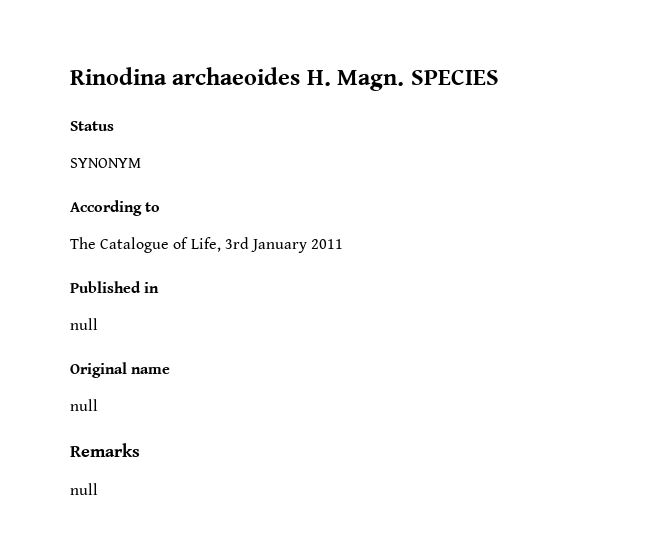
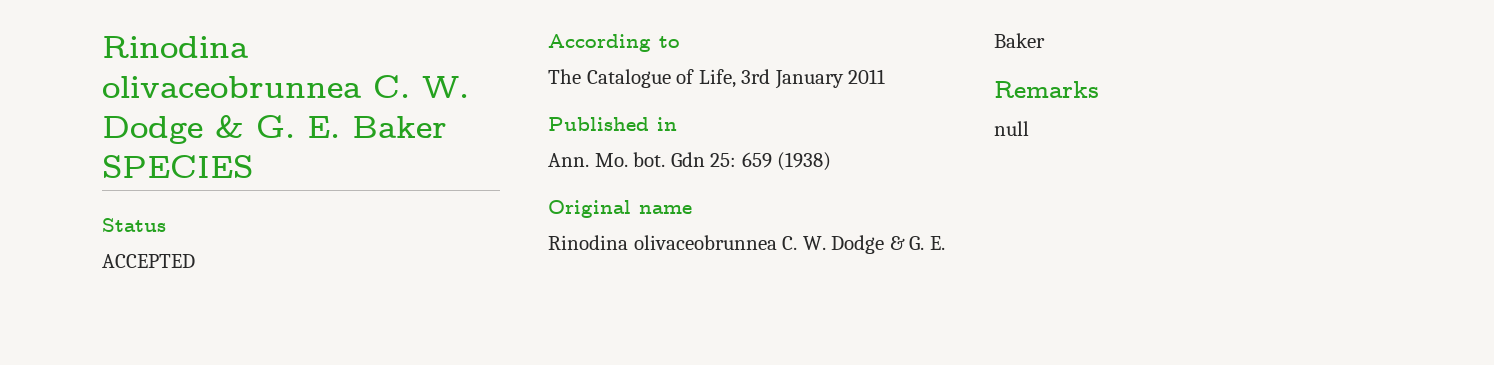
- Rinodina archaeoides H. Magn. SPECIES
+ Rinodina olivaceobrunnea C. W. Dodge & G. E. Baker SPECIES
- SYNONYM
+ ACCEPTED
  Published in
- null
+ Ann. Mo. bot. Gdn 25: 659 (1938)
  Original name
- null
+ Rinodina olivaceobrunnea C. W. Dodge & G. E. Baker

